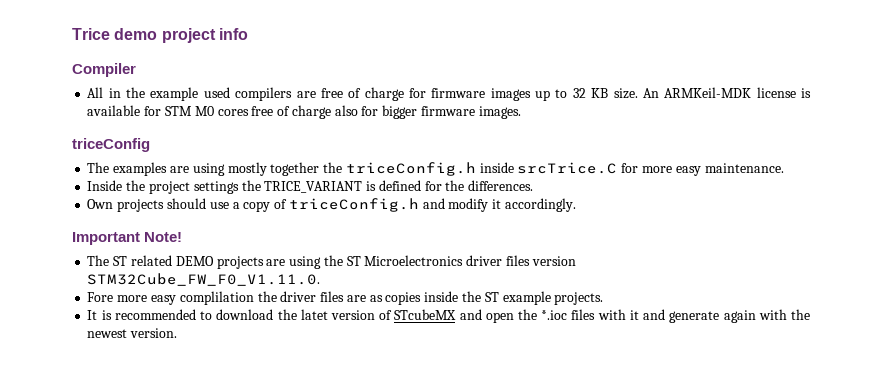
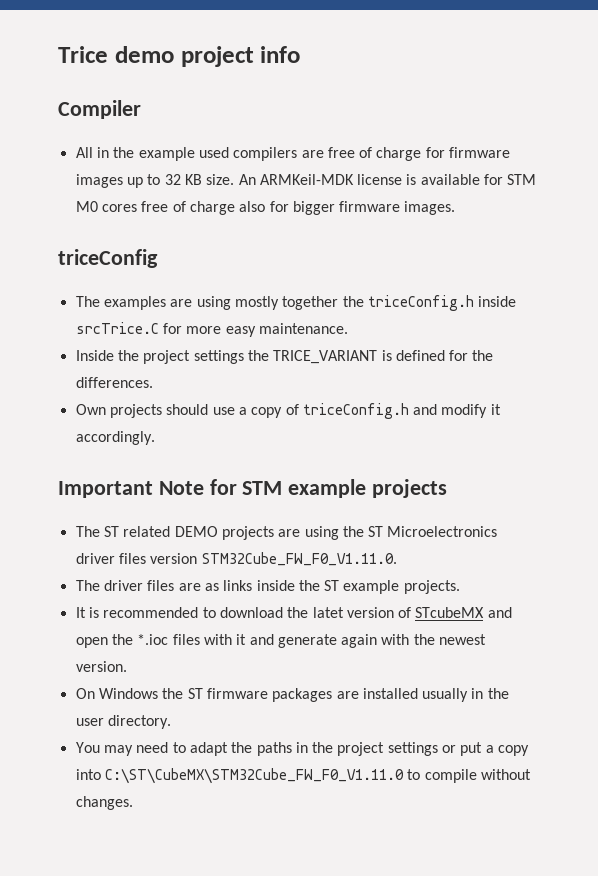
- Important Note!
+ Important Note for STM example projects
- Fore more easy complilation the driver files are as copies inside the ST example projects.
+ The driver files are as links inside the ST example projects.
+ On Windows the ST firmware packages are installed usually in the user directory.
+ You may need to adapt the paths in the project settings or put a copy into C:\ST\CubeMX\STM32Cube_FW_F0_V1.11.0 to compile without changes.

